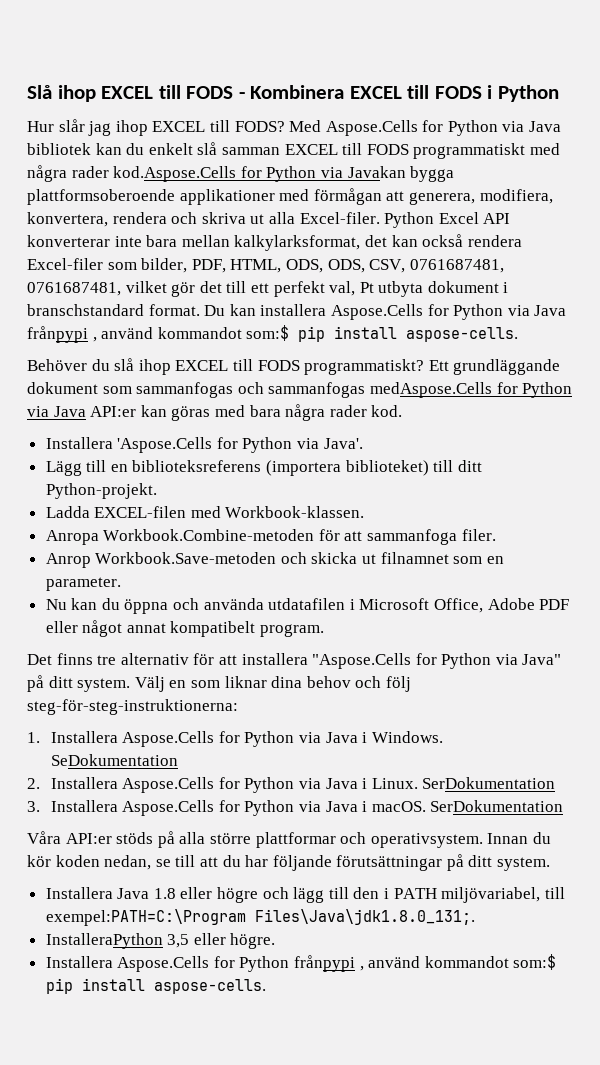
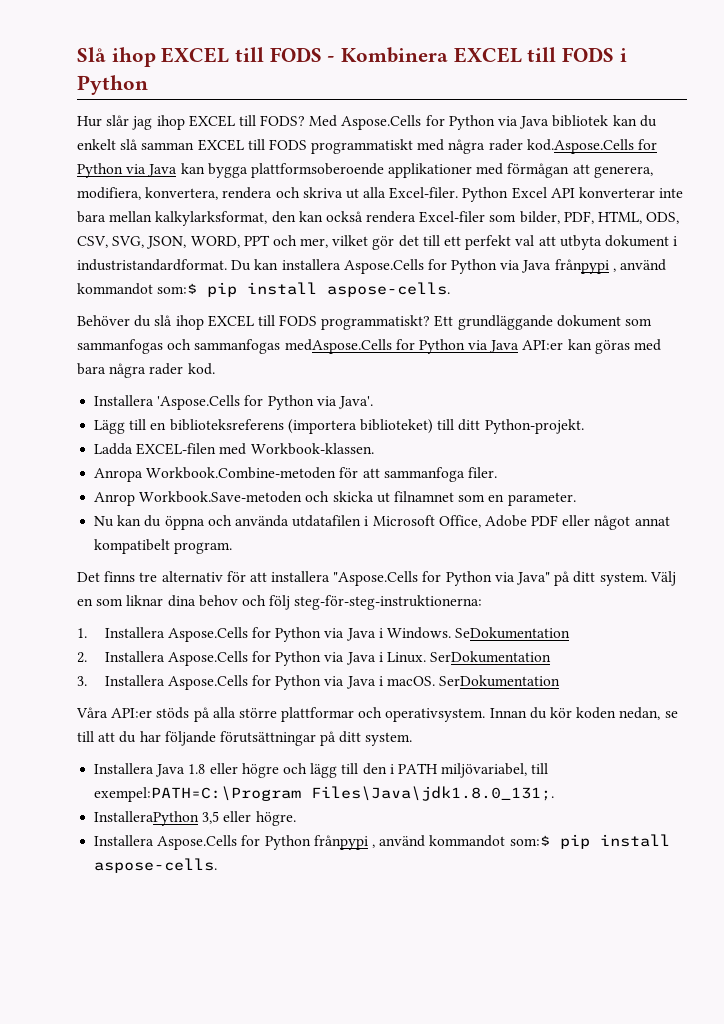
- Med Aspose.Cells for Python via Java bibliotek kan du enkelt slå samman EXCEL till FODS programmatiskt med några rader kod.Aspose.Cells for Python via Javakan bygga plattformsoberoende applikationer med förmågan att generera, modifiera, konvertera, rendera och skriva ut alla Excel-filer.
+ Med Aspose.Cells for Python via Java bibliotek kan du enkelt slå samman EXCEL till FODS programmatiskt med några rader kod.Aspose.Cells for Python via Java kan bygga plattformsoberoende applikationer med förmågan att generera, modifiera, konvertera, rendera och skriva ut alla Excel-filer.
- Python Excel API konverterar inte bara mellan kalkylarksformat, det kan också rendera Excel-filer som bilder, PDF, HTML, ODS, ODS, CSV, 0761687481, 0761687481, vilket gör det till ett perfekt val, Pt utbyta dokument i branschstandard format.
+ Python Excel API konverterar inte bara mellan kalkylarksformat, den kan också rendera Excel-filer som bilder, PDF, HTML, ODS, CSV, SVG, JSON, WORD, PPT och mer, vilket gör det till ett perfekt val att utbyta dokument i industristandardformat.

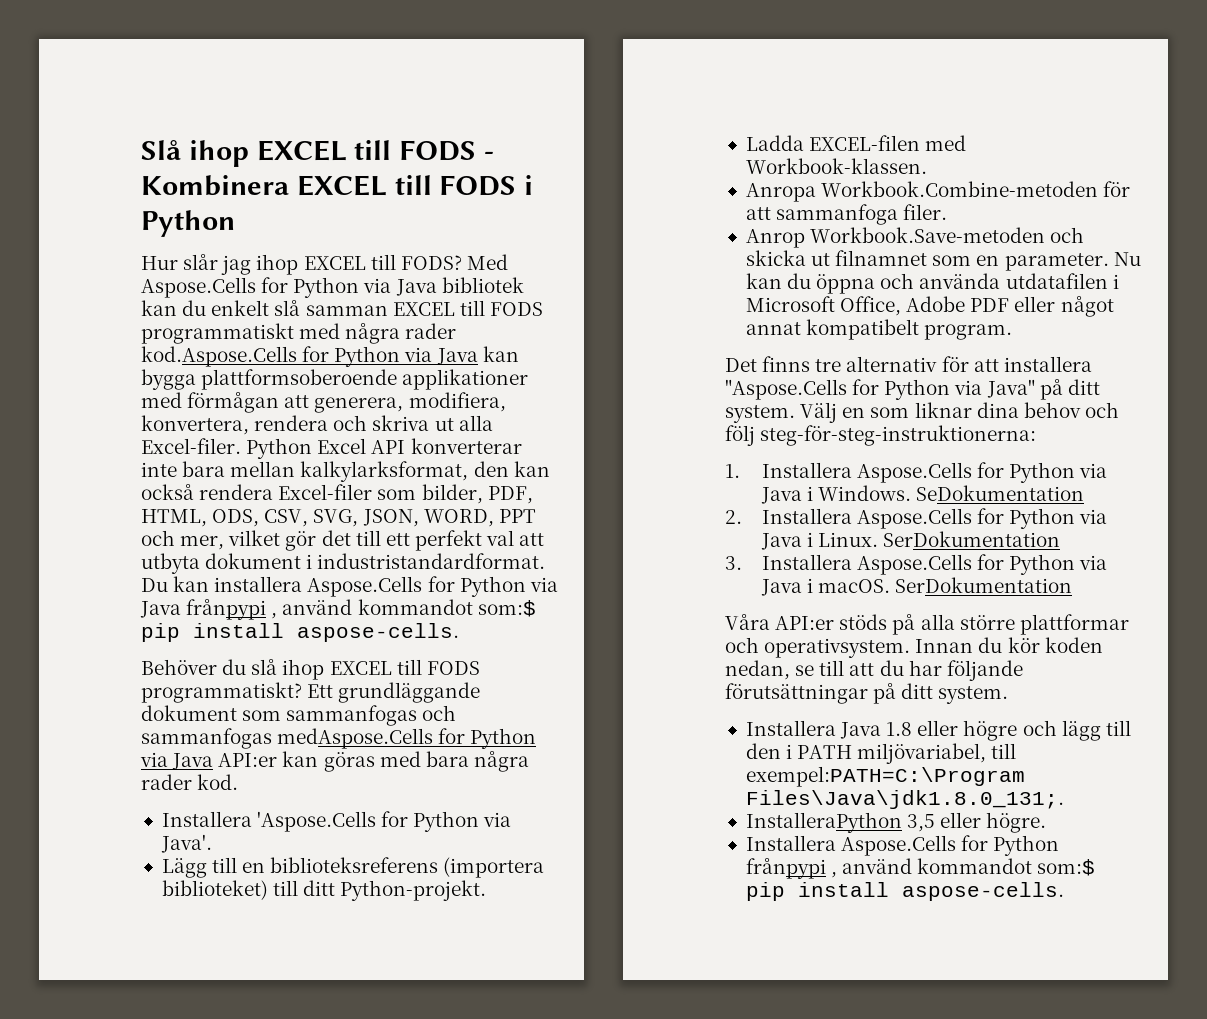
- Anrop Workbook.Save-metoden och skicka ut filnamnet som en parameter.
- Nu kan du öppna och använda utdatafilen i Microsoft Office, Adobe PDF eller något annat kompatibelt program.
+ Anrop Workbook.Save-metoden och skicka ut filnamnet som en parameter. Nu kan du öppna och använda utdatafilen i Microsoft Office, Adobe PDF eller något annat kompatibelt program.

